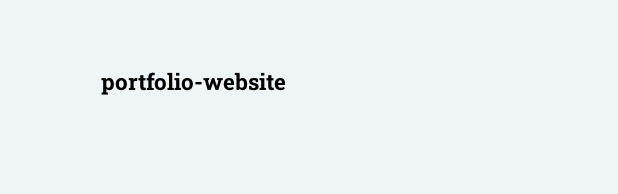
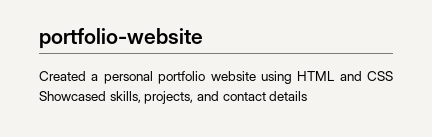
+ Created a personal portfolio website using HTML and CSS Showcased skills, projects, and contact details

